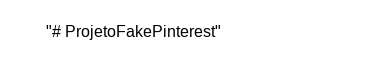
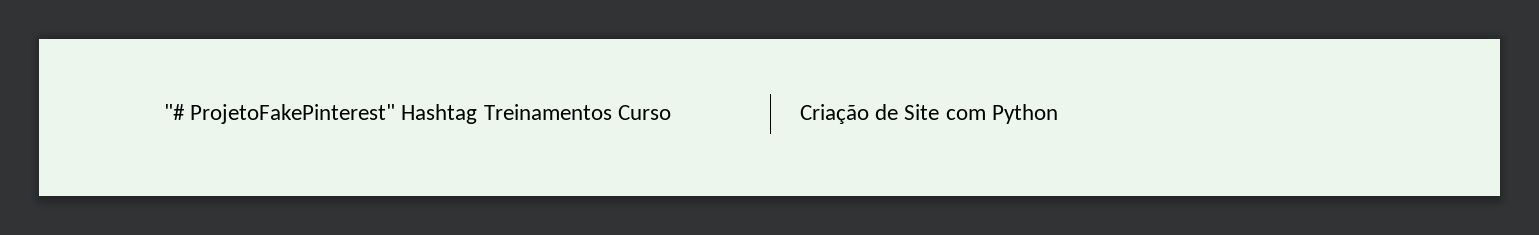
- "# ProjetoFakePinterest"
+ "# ProjetoFakePinterest" Hashtag Treinamentos Curso Criação de Site com Python

